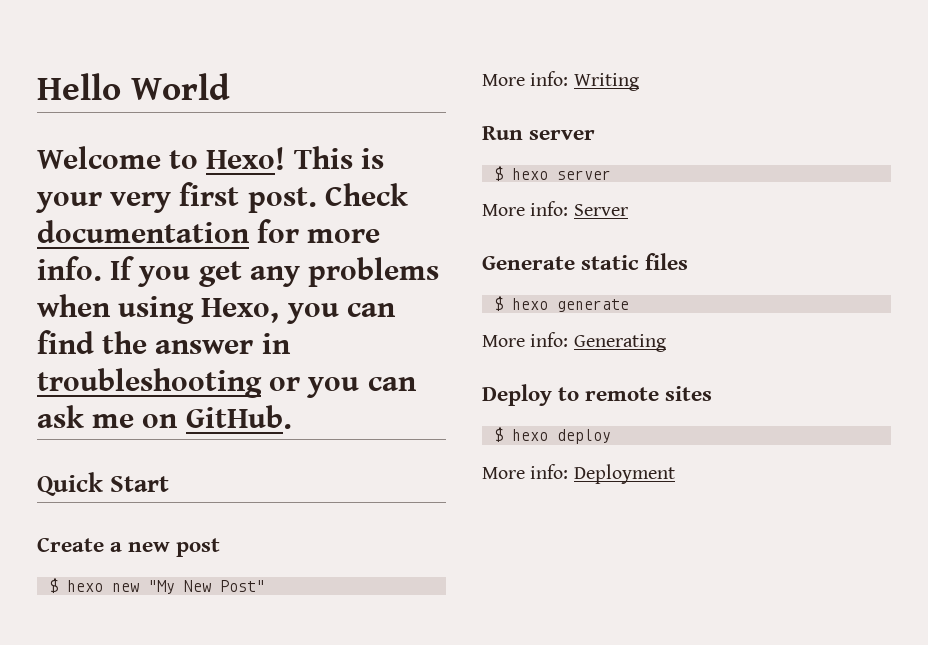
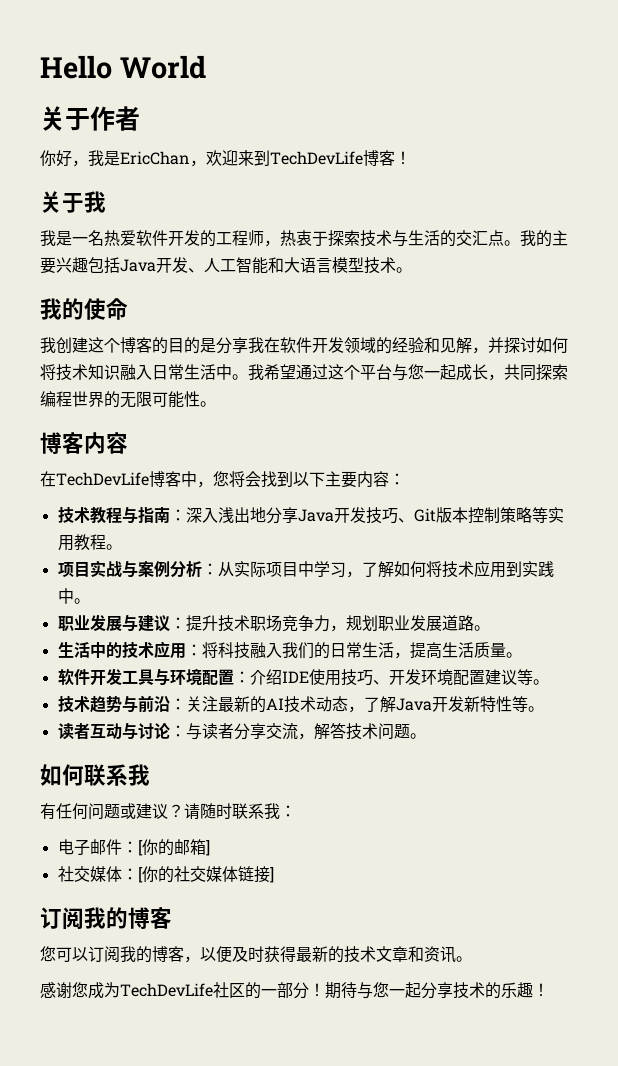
- Welcome to Hexo! This is your very first post. Check documentation for more info. If you get any problems when using Hexo, you can find the answer in troubleshooting or you can ask me on GitHub.
- Quick Start
- Create a new post
- $ hexo new "My New Post"
- More info: Writing
- Run server
- $ hexo server
- More info: Server
- Generate static files
- $ hexo generate
- More info: Generating
- Deploy to remote sites
- $ hexo deploy
- More info: Deployment
+ 关于作者
+ 你好，我是EricChan，欢迎来到TechDevLife博客！
+ 关于我
+ 我是一名热爱软件开发的工程师，热衷于探索技术与生活的交汇点。我的主要兴趣包括Java开发、人工智能和大语言模型技术。
+ 我的使命
+ 我创建这个博客的目的是分享我在软件开发领域的经验和见解，并探讨如何将技术知识融入日常生活中。我希望通过这个平台与您一起成长，共同探索编程世界的无限可能性。
+ 博客内容
+ 在TechDevLife博客中，您将会找到以下主要内容：
+ 技术教程与指南：深入浅出地分享Java开发技巧、Git版本控制策略等实用教程。
+ 项目实战与案例分析：从实际项目中学习，了解如何将技术应用到实践中。
+ 职业发展与建议：提升技术职场竞争力，规划职业发展道路。
+ 生活中的技术应用：将科技融入我们的日常生活，提高生活质量。
+ 软件开发工具与环境配置：介绍IDE使用技巧、开发环境配置建议等。
+ 技术趋势与前沿：关注最新的AI技术动态，了解Java开发新特性等。
+ 读者互动与讨论：与读者分享交流，解答技术问题。
+ 如何联系我
+ 有任何问题或建议？请随时联系我：
+ 电子邮件：[你的邮箱]
+ 社交媒体：[你的社交媒体链接]
+ 订阅我的博客
+ 您可以订阅我的博客，以便及时获得最新的技术文章和资讯。
+ 感谢您成为TechDevLife社区的一部分！期待与您一起分享技术的乐趣！

